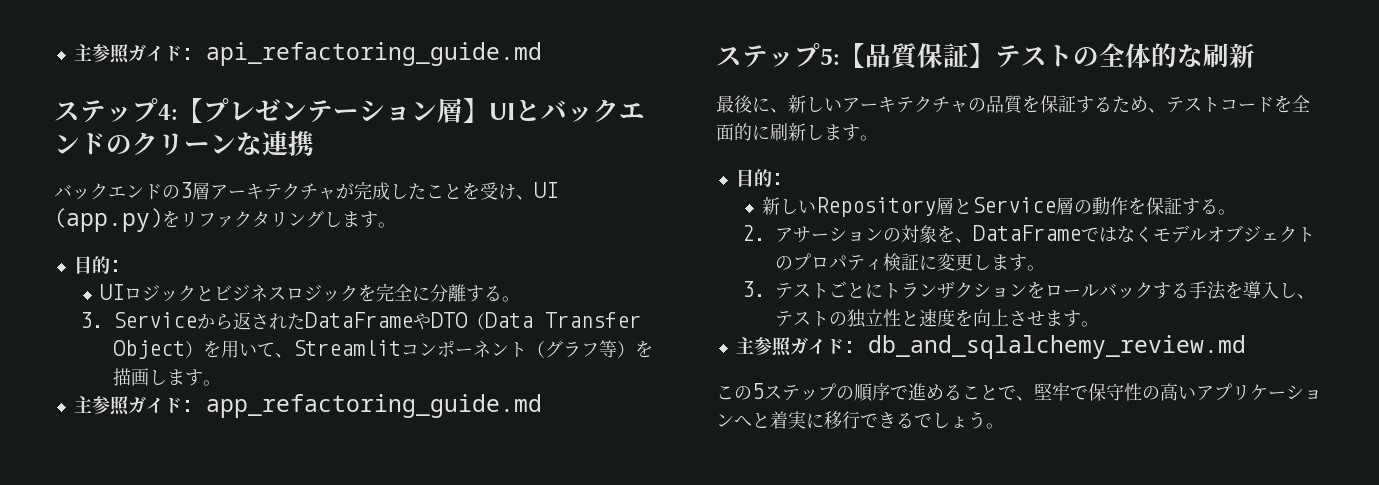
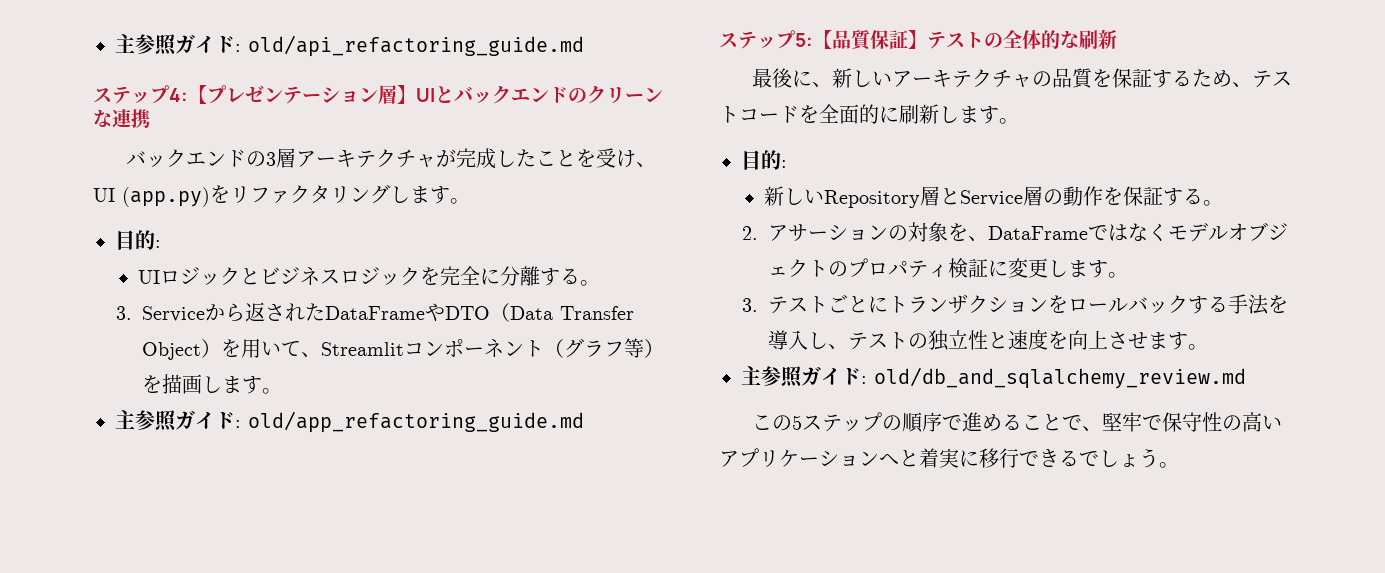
- 主参照ガイド: api_refactoring_guide.md
+ 主参照ガイド: old/api_refactoring_guide.md
- 主参照ガイド: app_refactoring_guide.md
+ 主参照ガイド: old/app_refactoring_guide.md
- 主参照ガイド: db_and_sqlalchemy_review.md
+ 主参照ガイド: old/db_and_sqlalchemy_review.md

